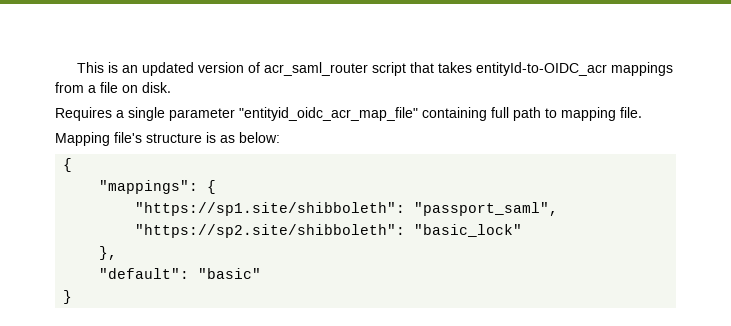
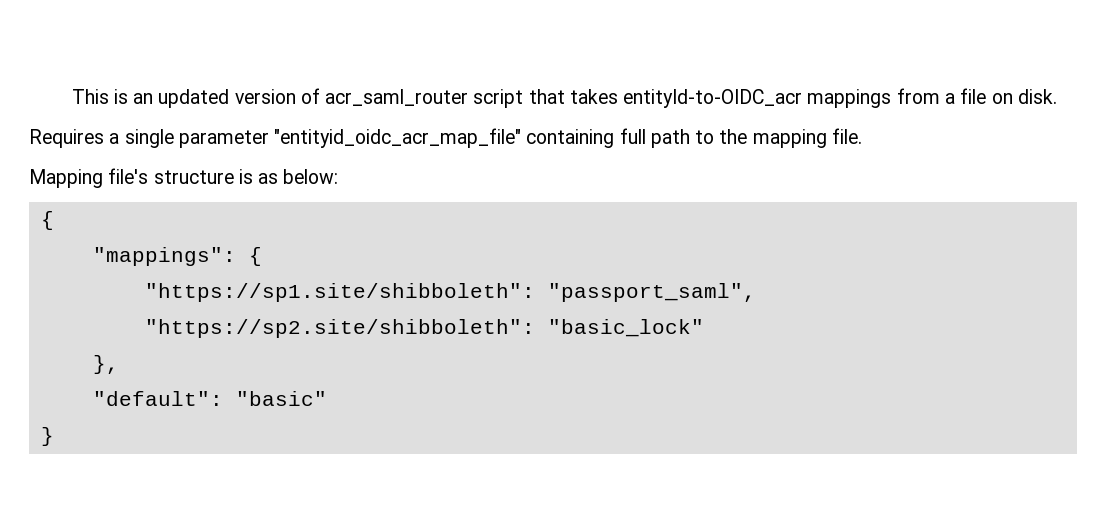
- Requires a single parameter "entityid_oidc_acr_map_file" containing full path to mapping file.
+ Requires a single parameter "entityid_oidc_acr_map_file" containing full path to the mapping file.

